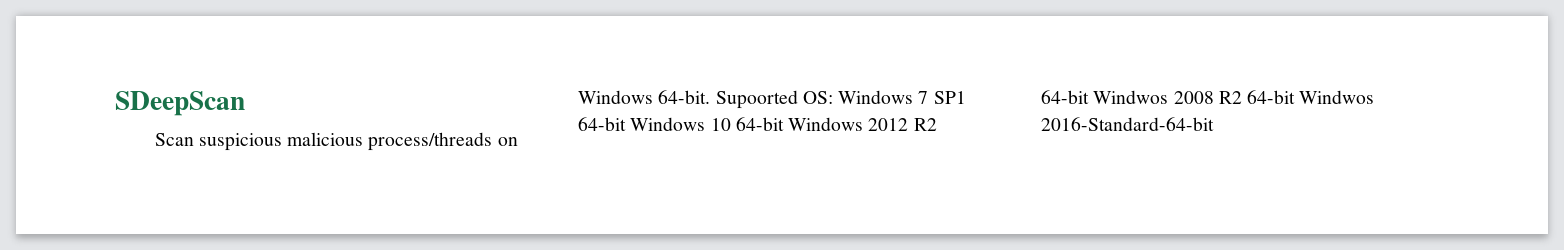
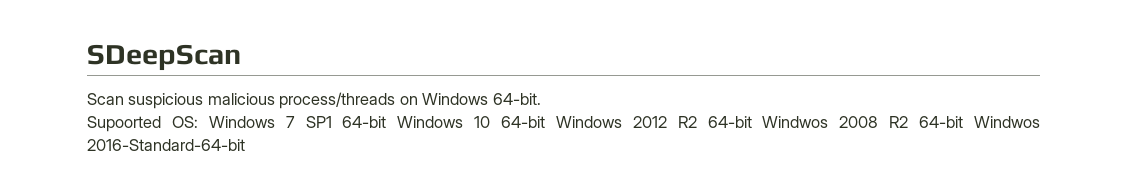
- Scan suspicious malicious process/threads on Windows 64-bit. Supoorted OS: Windows 7 SP1 64-bit Windows 10 64-bit Windows 2012 R2 64-bit Windwos 2008 R2 64-bit Windwos 2016-Standard-64-bit
+ Scan suspicious malicious process/threads on Windows 64-bit.
+ Supoorted OS: Windows 7 SP1 64-bit Windows 10 64-bit Windows 2012 R2 64-bit Windwos 2008 R2 64-bit Windwos 2016-Standard-64-bit

